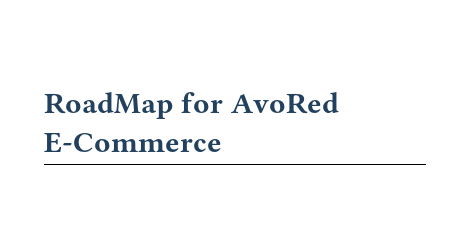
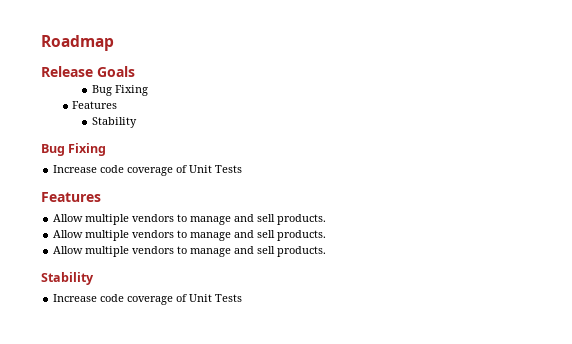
- RoadMap for AvoRed E-Commerce
+ Roadmap
+ Release Goals
+ Bug Fixing
+ Features
+ Stability
+ Bug Fixing
+ Increase code coverage of Unit Tests
+ Features
+ Allow multiple vendors to manage and sell products.
+ Allow multiple vendors to manage and sell products.
+ Allow multiple vendors to manage and sell products.
+ Stability
+ Increase code coverage of Unit Tests

